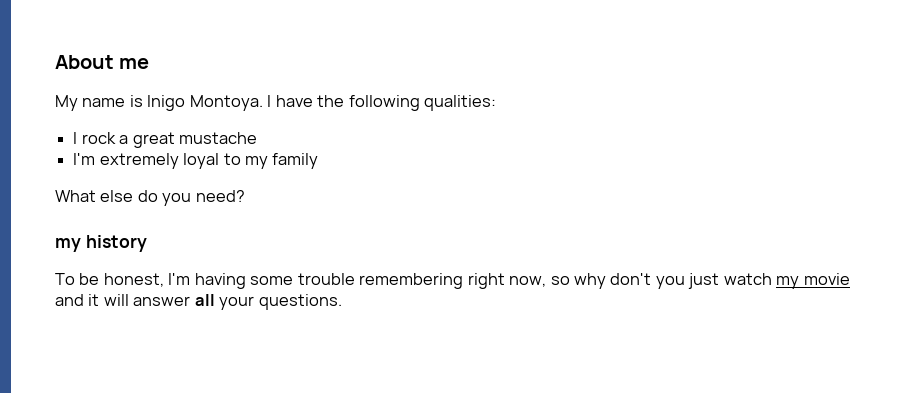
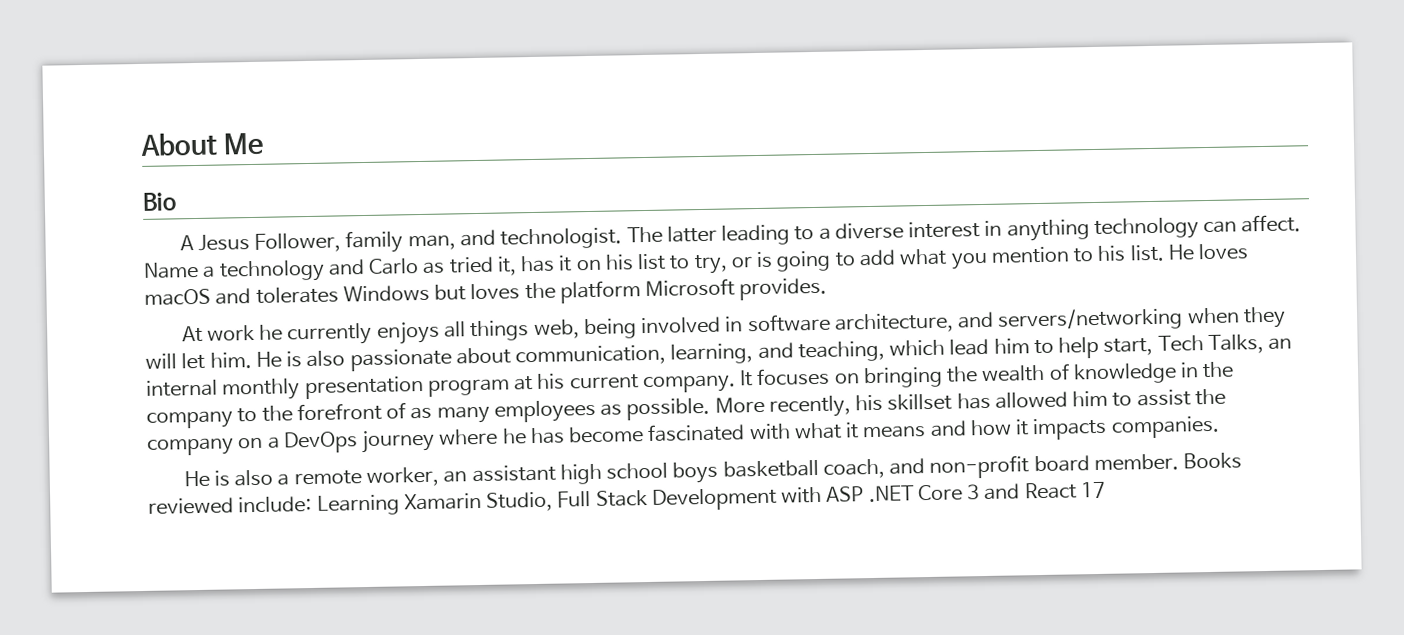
- About me
- My name is Inigo Montoya. I have the following qualities:
- I rock a great mustache
- I'm extremely loyal to my family
- What else do you need?
- my history
- To be honest, I'm having some trouble remembering right now, so why don't you just watch my movie and it will answer all your questions.
+ About Me
+ Bio
+ A Jesus Follower, family man, and technologist. The latter leading to a diverse interest in anything technology can affect. Name a technology and Carlo as tried it, has it on his list to try, or is going to add what you mention to his list. He loves macOS and tolerates Windows but loves the platform Microsoft provides.
+ At work he currently enjoys all things web, being involved in software architecture, and servers/networking when they will let him. He is also passionate about communication, learning, and teaching, which lead him to help start, Tech Talks, an internal monthly presentation program at his current company. It focuses on bringing the wealth of knowledge in the company to the forefront of as many employees as possible. More recently, his skillset has allowed him to assist the company on a DevOps journey where he has become fascinated with what it means and how it impacts companies.
+ He is also a remote worker, an assistant high school boys basketball coach, and non-profit board member. Books reviewed include: Learning Xamarin Studio, Full Stack Development with ASP .NET Core 3 and React 17

